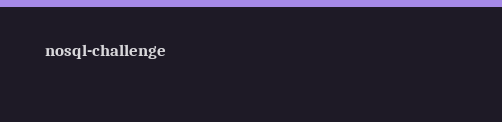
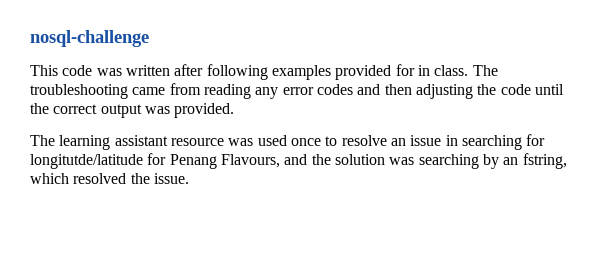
+ This code was written after following examples provided for in class. The troubleshooting came from reading any error codes and then adjusting the code until the correct output was provided.
+ The learning assistant resource was used once to resolve an issue in searching for longitutde/latitude for Penang Flavours, and the solution was searching by an fstring, which resolved the issue.

